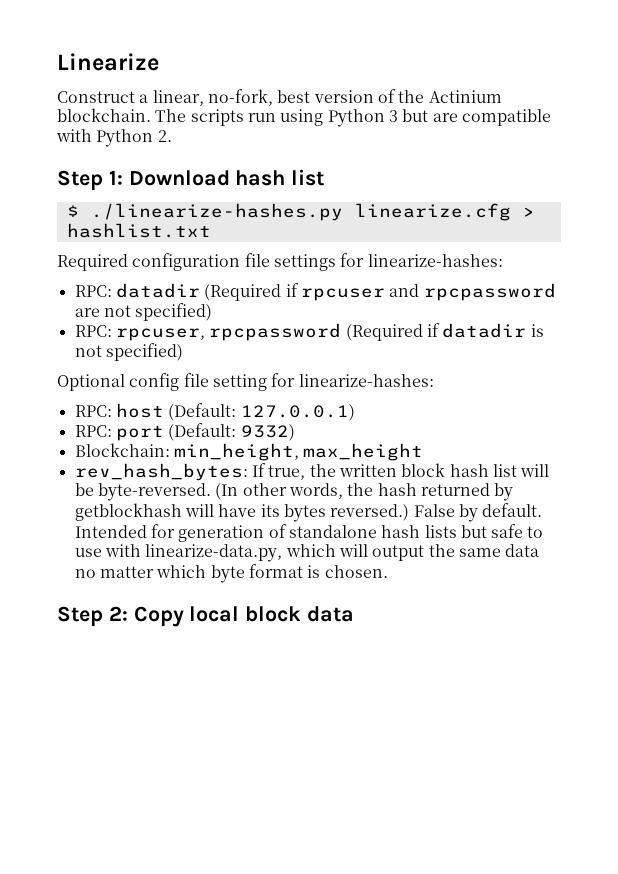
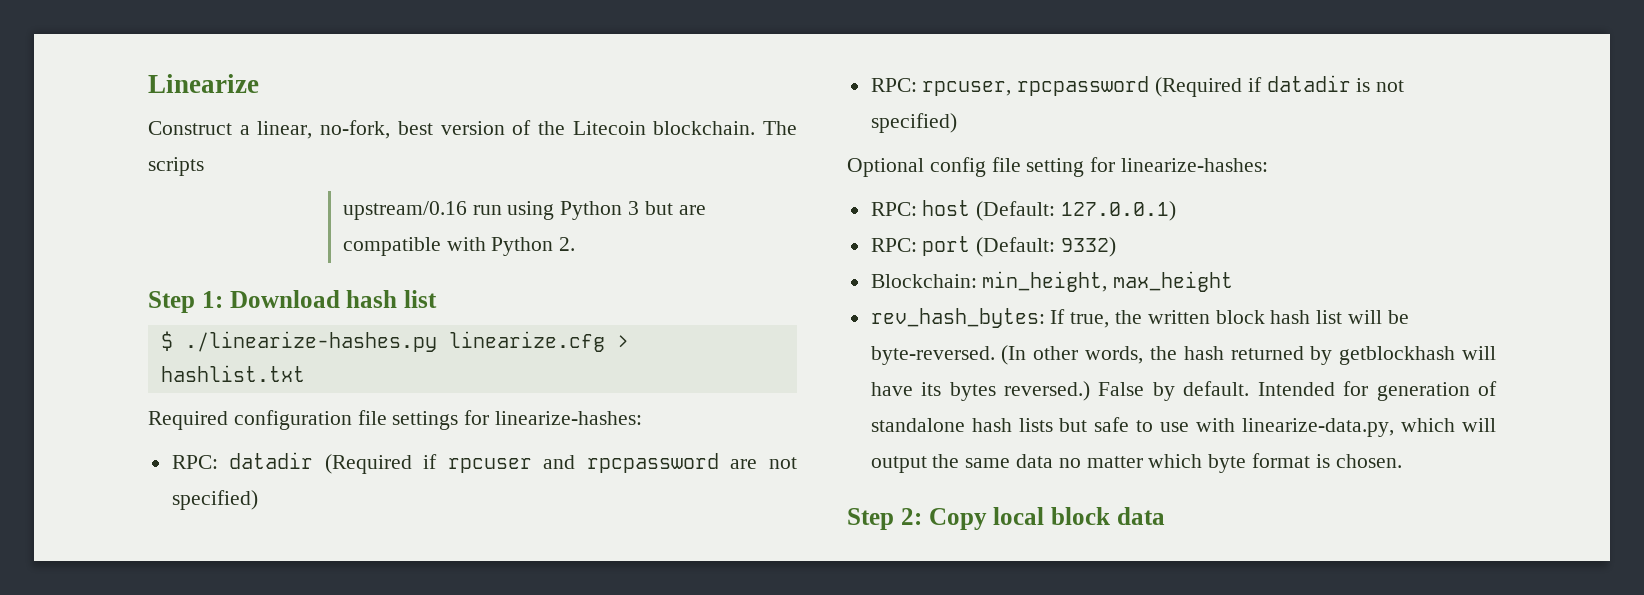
- Construct a linear, no-fork, best version of the Actinium blockchain.
+ Construct a linear, no-fork, best version of the Litecoin blockchain.
- The scripts run using Python 3 but are compatible with Python 2.
+ The scripts
+ upstream/0.16 run using Python 3 but are compatible with Python 2.

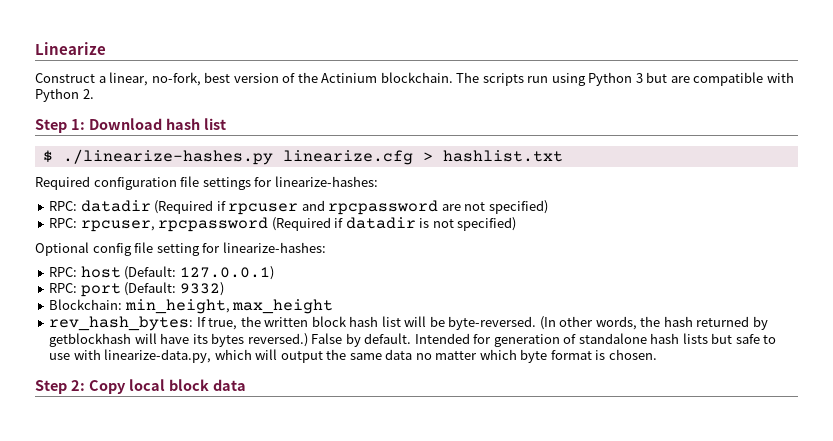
- Construct a linear, no-fork, best version of the Litecoin blockchain.
+ Construct a linear, no-fork, best version of the Actinium blockchain.
- The scripts
- upstream/0.16 run using Python 3 but are compatible with Python 2.
+ The scripts run using Python 3 but are compatible with Python 2.

